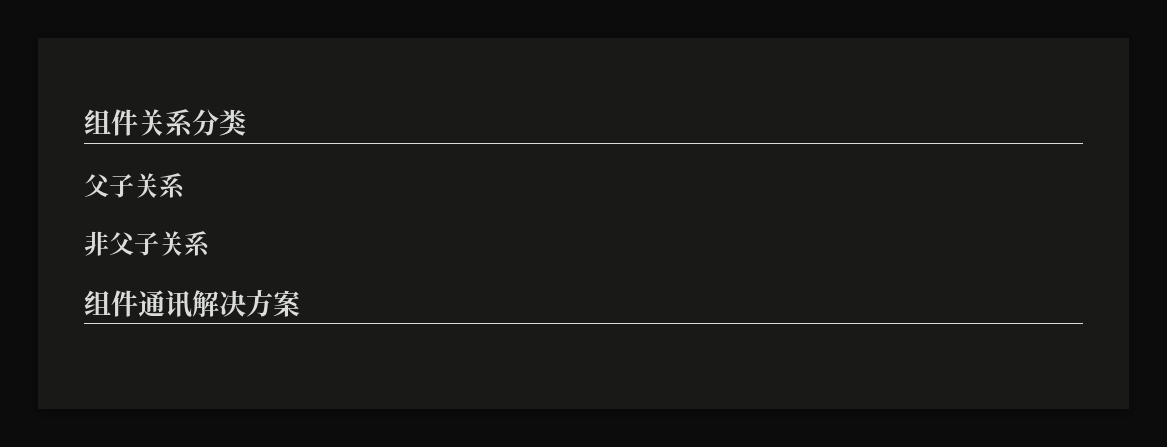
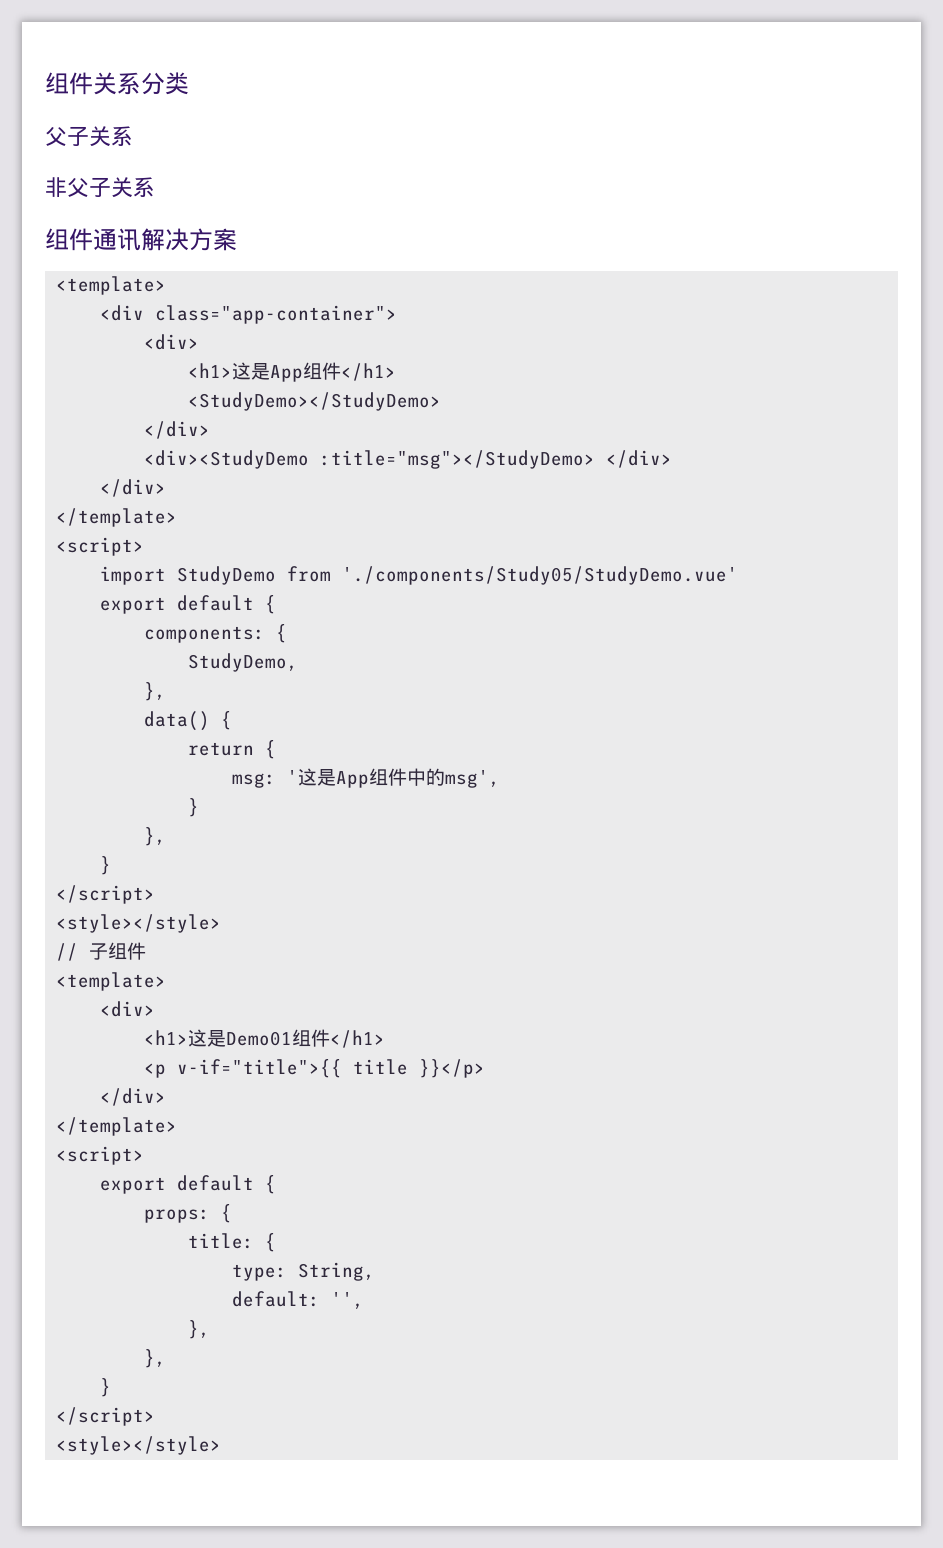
  组件通讯解决方案
+ <template>
+ <div class="app-container">
+ <div>
+ <h1>这是App组件</h1>
+ <StudyDemo></StudyDemo>
+ </div>
+ <div><StudyDemo :title="msg"></StudyDemo> </div>
+ </div>
+ </template>
+ <script>
+ import StudyDemo from './components/Study05/StudyDemo.vue'
+ export default {
+ components: {
+ StudyDemo,
+ },
+ data() {
+ return {
+ msg: '这是App组件中的msg',
+ }
+ },
+ }
+ </script>
+ <style></style>
+ // 子组件
+ <template>
+ <div>
+ <h1>这是Demo01组件</h1>
+ <p v-if="title">{{ title }}</p>
+ </div>
+ </template>
+ <script>
+ export default {
+ props: {
+ title: {
+ type: String,
+ default: '',
+ },
+ },
+ }
+ </script>
+ <style></style>

